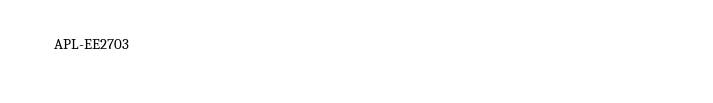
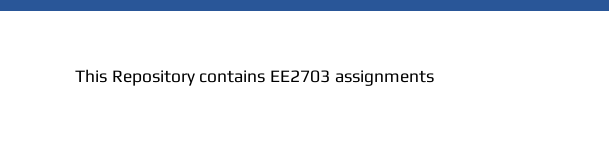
- APL-EE2703
+ This Repository contains EE2703 assignments

